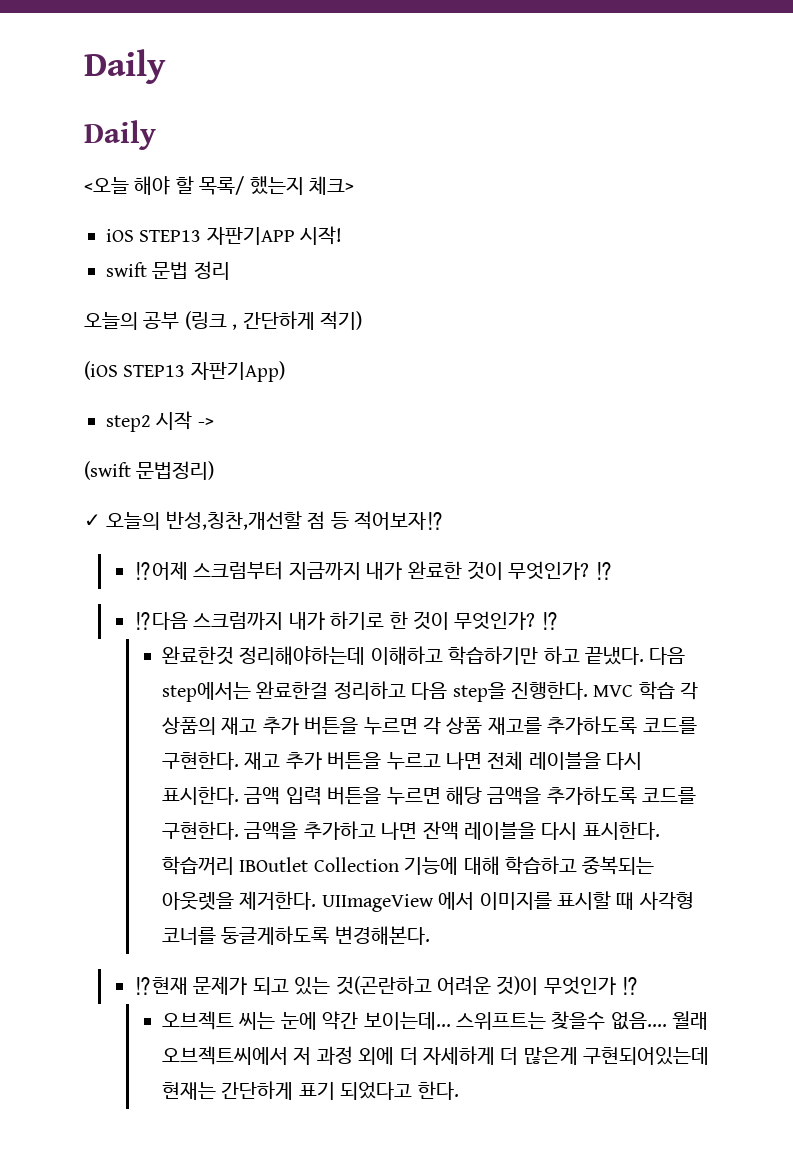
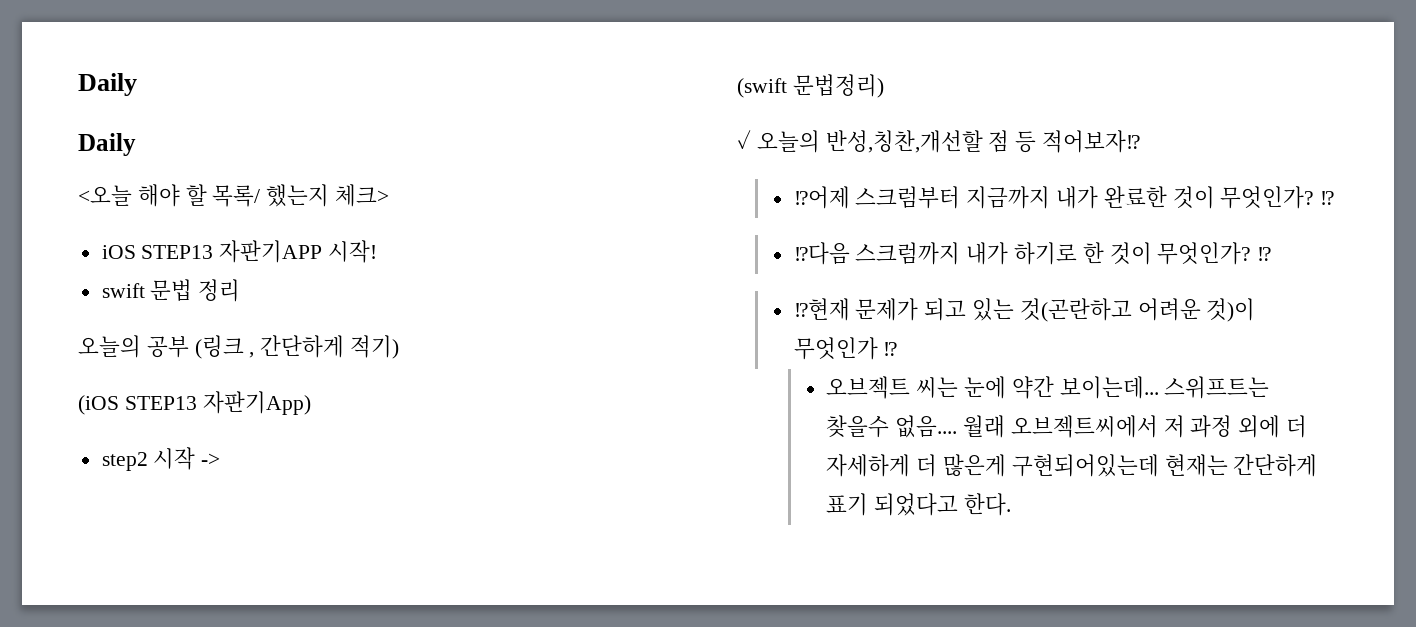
- 완료한것 정리해야하는데 이해하고 학습하기만 하고 끝냈다. 다음 step에서는 완료한걸 정리하고 다음 step을 진행한다. MVC 학습 각 상품의 재고 추가 버튼을 누르면 각 상품 재고를 추가하도록 코드를 구현한다. 재고 추가 버튼을 누르고 나면 전체 레이블을 다시 표시한다. 금액 입력 버튼을 누르면 해당 금액을 추가하도록 코드를 구현한다. 금액을 추가하고 나면 잔액 레이블을 다시 표시한다. 학습꺼리 IBOutlet Collection 기능에 대해 학습하고 중복되는 아웃렛을 제거한다. UIImageView 에서 이미지를 표시할 때 사각형 코너를 둥글게하도록 변경해본다.

